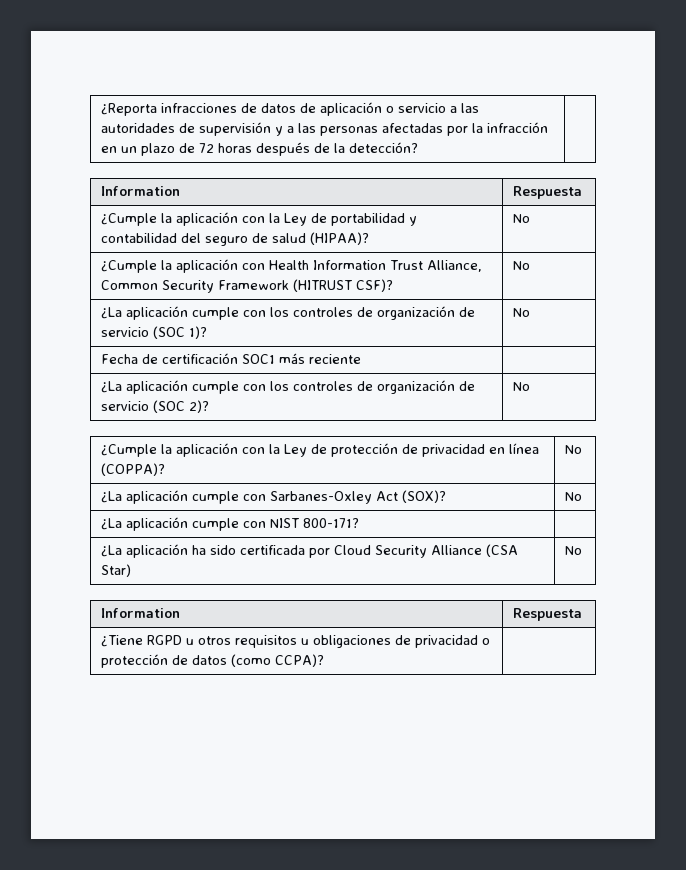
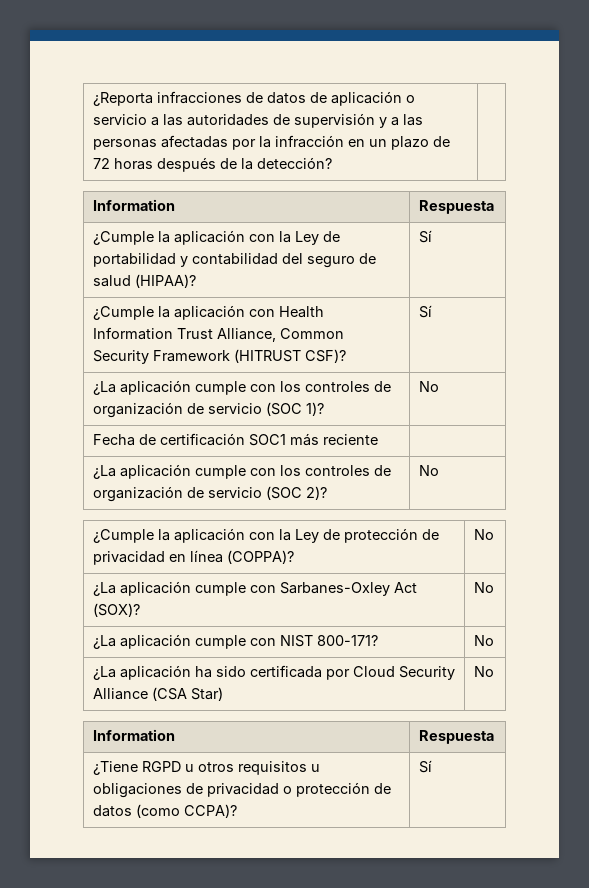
- ¿Cumple la aplicación con la Ley de portabilidad y contabilidad del seguro de salud (HIPAA)? | No
+ ¿Cumple la aplicación con la Ley de portabilidad y contabilidad del seguro de salud (HIPAA)? | Sí
- ¿Cumple la aplicación con Health Information Trust Alliance, Common Security Framework (HITRUST CSF)? | No
+ ¿Cumple la aplicación con Health Information Trust Alliance, Common Security Framework (HITRUST CSF)? | Sí
- ¿La aplicación cumple con NIST 800-171? |
+ ¿La aplicación cumple con NIST 800-171? | No
- ¿Tiene RGPD u otros requisitos u obligaciones de privacidad o protección de datos (como CCPA)? |
+ ¿Tiene RGPD u otros requisitos u obligaciones de privacidad o protección de datos (como CCPA)? | Sí

